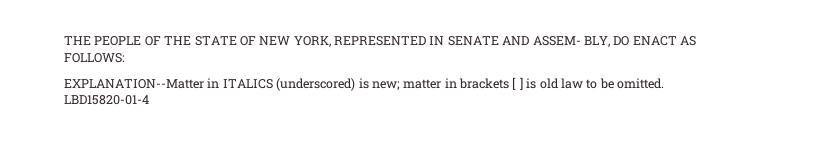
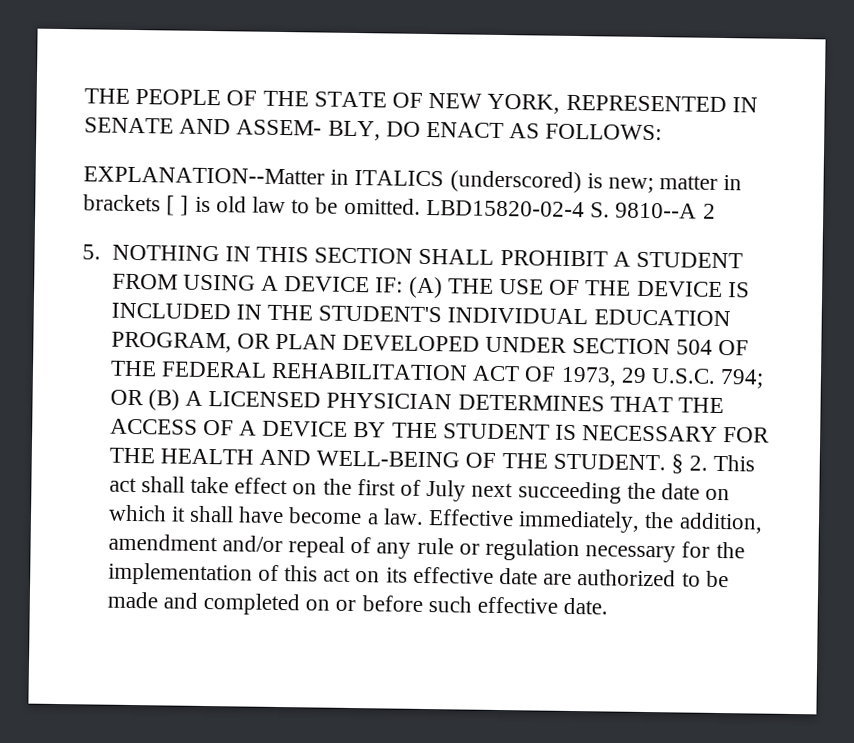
- LBD15820-01-4
+ LBD15820-02-4 S. 9810--A 2
+ 5. NOTHING IN THIS SECTION SHALL PROHIBIT A STUDENT FROM USING A DEVICE IF: (A) THE USE OF THE DEVICE IS INCLUDED IN THE STUDENT'S INDIVIDUAL EDUCATION PROGRAM, OR PLAN DEVELOPED UNDER SECTION 504 OF THE FEDERAL REHABILITATION ACT OF 1973, 29 U.S.C. 794; OR (B) A LICENSED PHYSICIAN DETERMINES THAT THE ACCESS OF A DEVICE BY THE STUDENT IS NECESSARY FOR THE HEALTH AND WELL-BEING OF THE STUDENT. § 2. This act shall take effect on the first of July next succeeding the date on which it shall have become a law. Effective immediately, the addition, amendment and/or repeal of any rule or regulation necessary for the implementation of this act on its effective date are authorized to be made and completed on or before such effective date.

